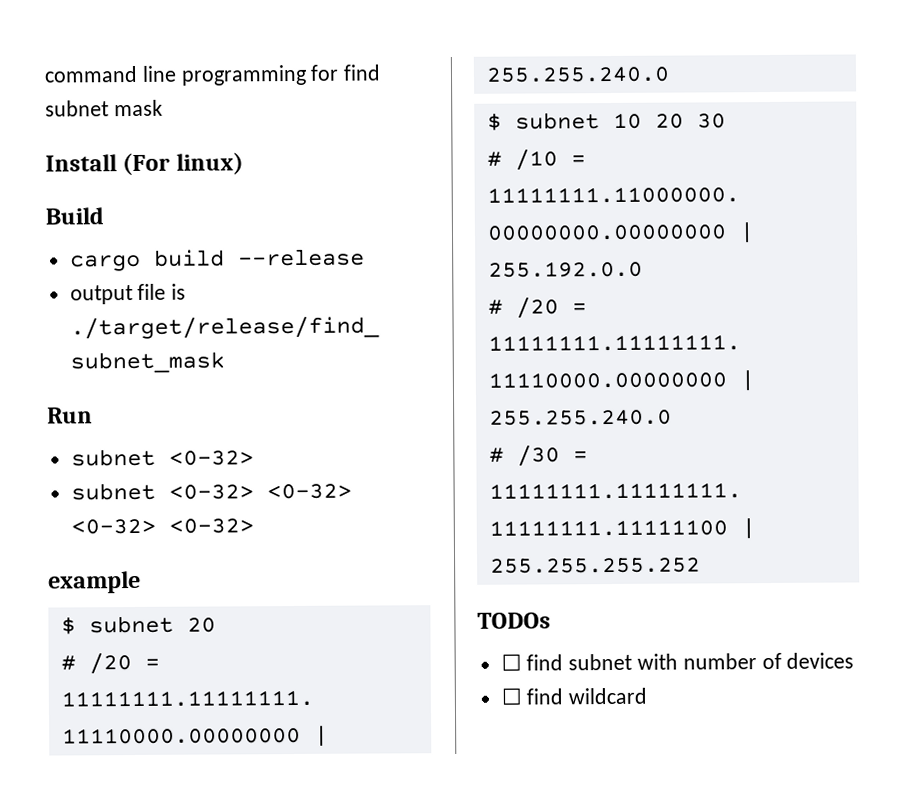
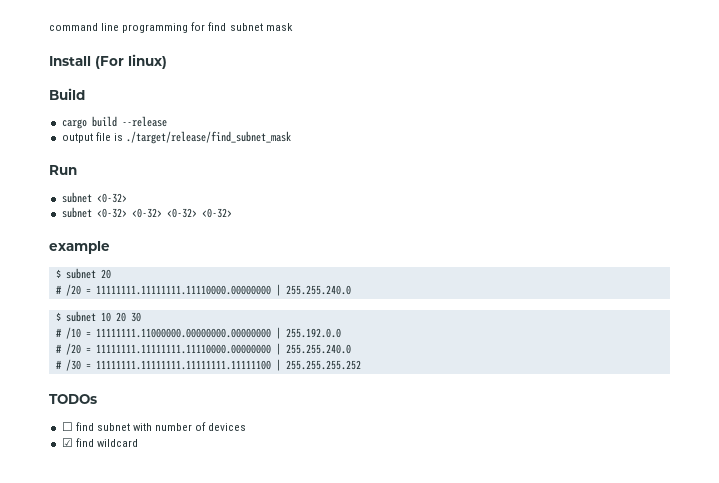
- ☐ find wildcard
+ ☑ find wildcard

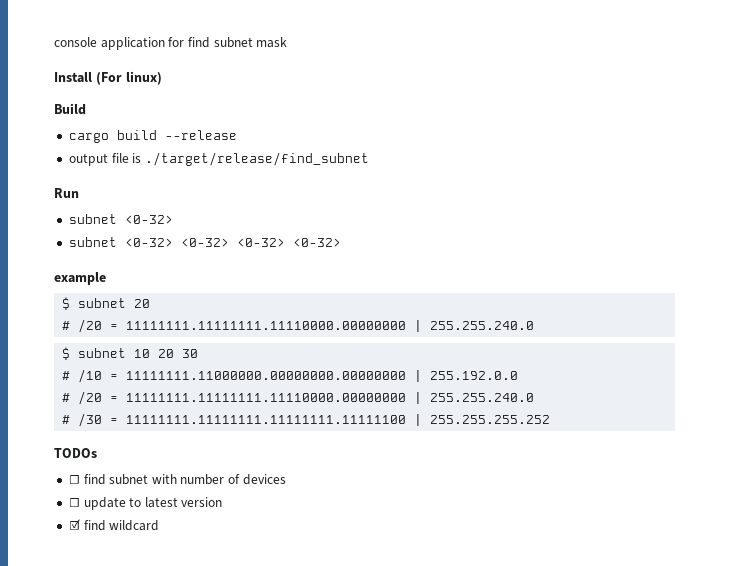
- command line programming for find subnet mask
+ console application for find subnet mask
- output file is ./target/release/find_subnet_mask
+ output file is ./target/release/find_subnet
+ ☐ update to latest version

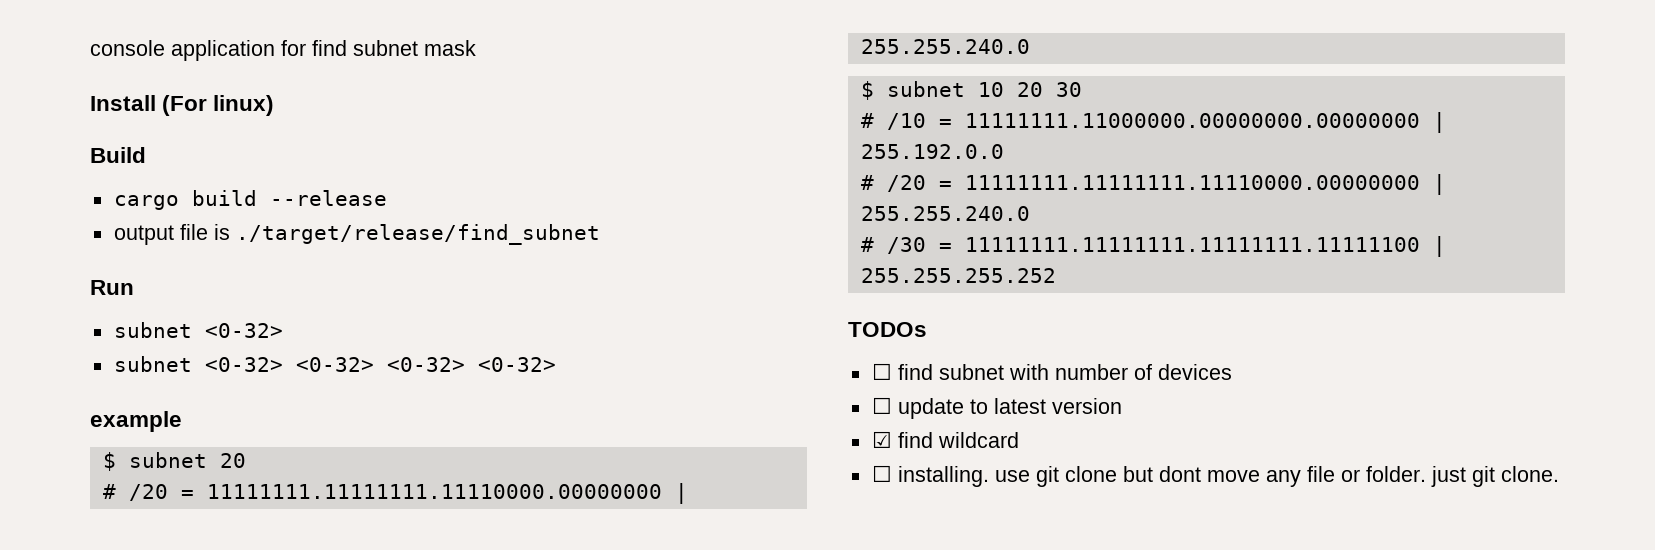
+ ☐ installing. use git clone but dont move any file or folder. just git clone.

